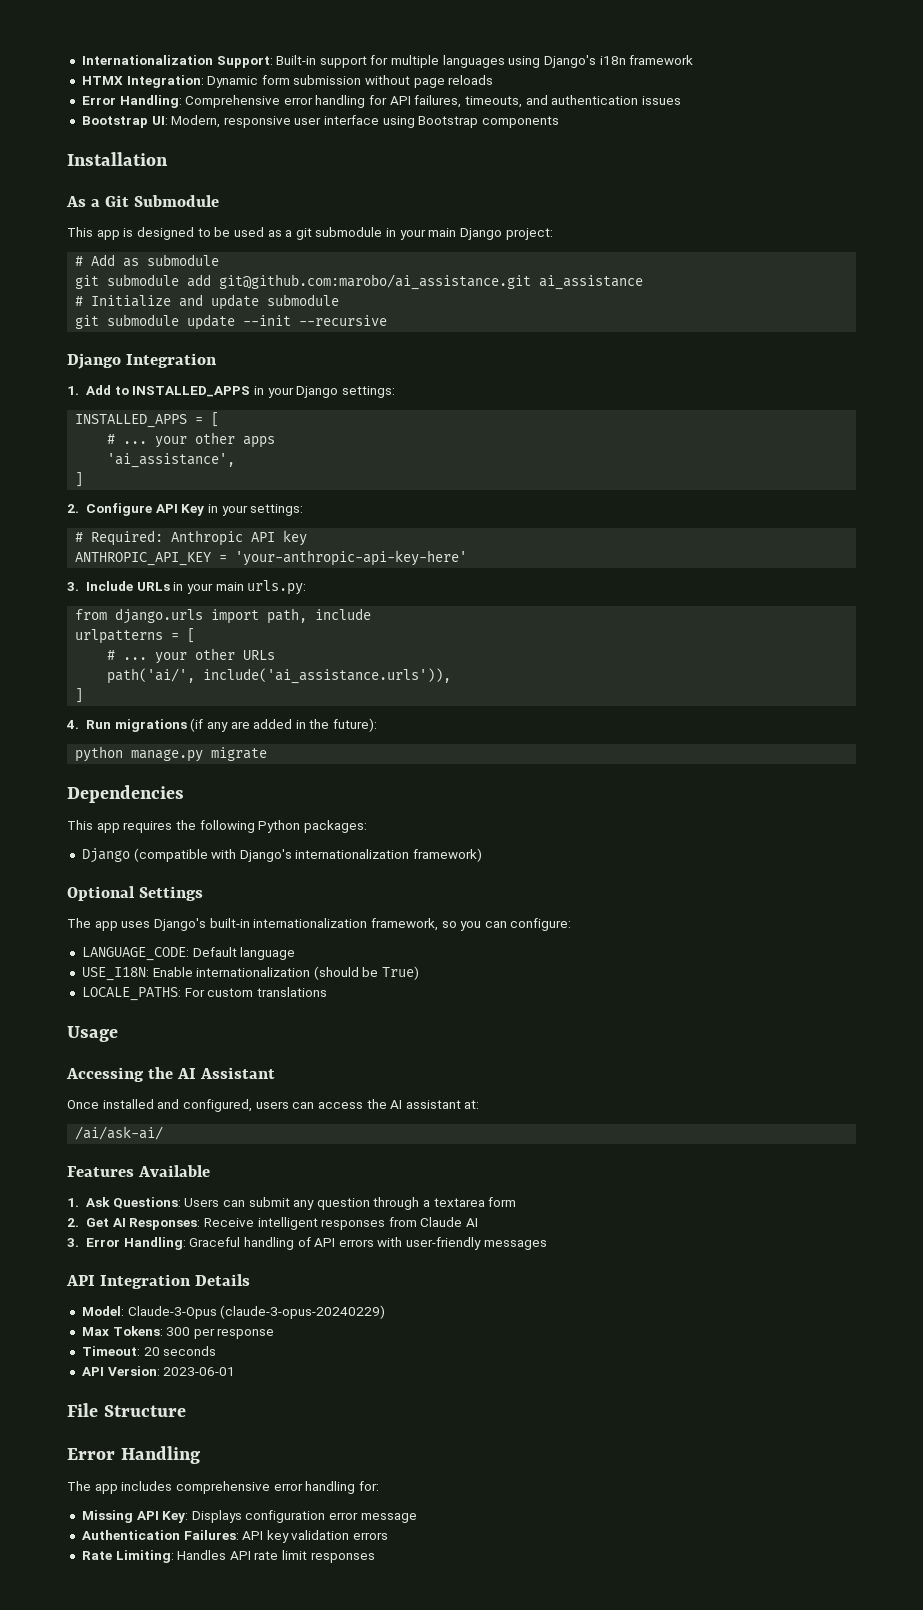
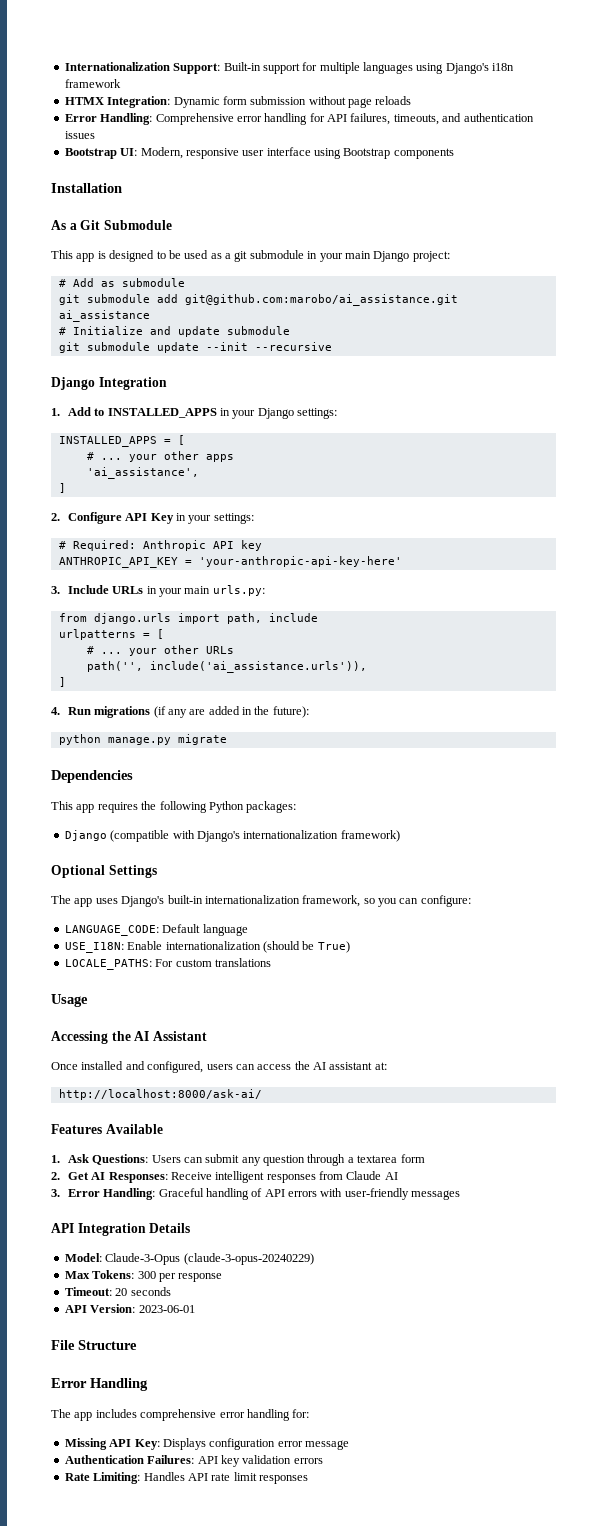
- path('ai/', include('ai_assistance.urls')),
+ path('', include('ai_assistance.urls')),
- /ai/ask-ai/
+ http://localhost:8000/ask-ai/

